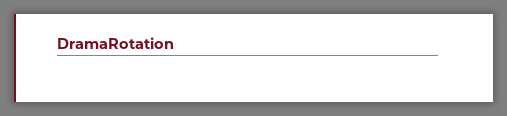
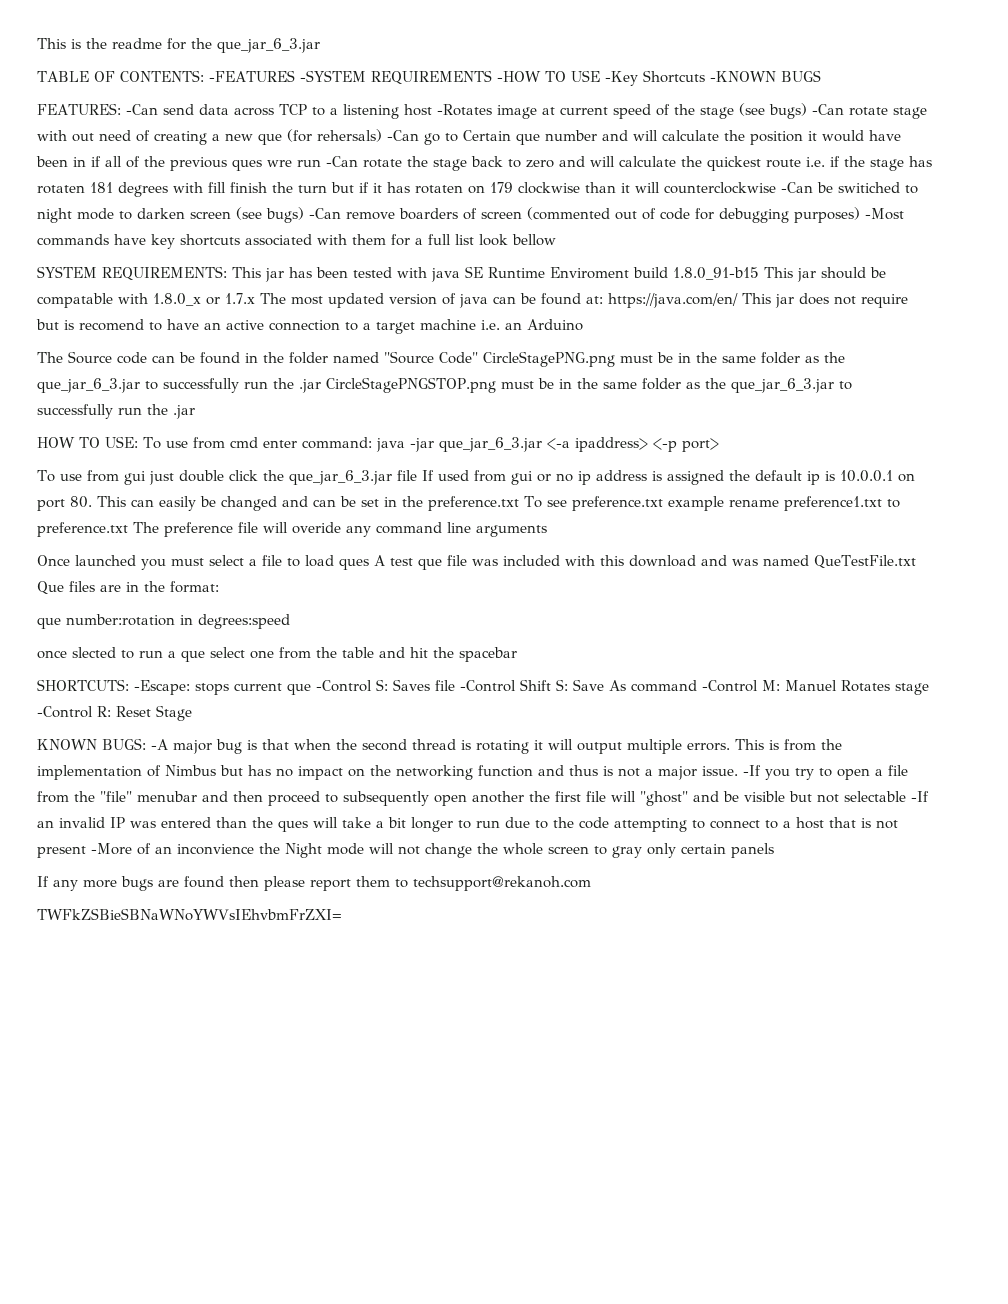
- DramaRotation
+ This is the readme for the que_jar_6_3.jar
+ TABLE OF CONTENTS: -FEATURES -SYSTEM REQUIREMENTS -HOW TO USE -Key Shortcuts -KNOWN BUGS
+ FEATURES: -Can send data across TCP to a listening host -Rotates image at current speed of the stage (see bugs) -Can rotate stage with out need of creating a new que (for rehersals) -Can go to Certain que number and will calculate the position it would have been in if all of the previous ques wre run -Can rotate the stage back to zero and will calculate the quickest route i.e. if the stage has rotaten 181 degrees with fill finish the turn but if it has rotaten on 179 clockwise than it will counterclockwise -Can be switiched to night mode to darken screen (see bugs) -Can remove boarders of screen (commented out of code for debugging purposes) -Most commands have key shortcuts associated with them for a full list look bellow
+ SYSTEM REQUIREMENTS: This jar has been tested with java SE Runtime Enviroment build 1.8.0_91-b15 This jar should be compatable with 1.8.0_x or 1.7.x The most updated version of java can be found at: https://java.com/en/ This jar does not require but is recomend to have an active connection to a target machine i.e. an Arduino
+ The Source code can be found in the folder named "Source Code" CircleStagePNG.png must be in the same folder as the que_jar_6_3.jar to successfully run the .jar CircleStagePNGSTOP.png must be in the same folder as the que_jar_6_3.jar to successfully run the .jar
+ HOW TO USE: To use from cmd enter command: java -jar que_jar_6_3.jar <-a ipaddress> <-p port>
+ To use from gui just double click the que_jar_6_3.jar file If used from gui or no ip address is assigned the default ip is 10.0.0.1 on port 80. This can easily be changed and can be set in the preference.txt To see preference.txt example rename preference1.txt to preference.txt The preference file will overide any command line arguments
+ Once launched you must select a file to load ques A test que file was included with this download and was named QueTestFile.txt Que files are in the format:
+ que number:rotation in degrees:speed
+ once slected to run a que select one from the table and hit the spacebar
+ SHORTCUTS: -Escape: stops current que -Control S: Saves file -Control Shift S: Save As command -Control M: Manuel Rotates stage -Control R: Reset Stage
+ KNOWN BUGS: -A major bug is that when the second thread is rotating it will output multiple errors. This is from the implementation of Nimbus but has no impact on the networking function and thus is not a major issue. -If you try to open a file from the "file" menubar and then proceed to subsequently open another the first file will "ghost" and be visible but not selectable -If an invalid IP was entered than the ques will take a bit longer to run due to the code attempting to connect to a host that is not present -More of an inconvience the Night mode will not change the whole screen to gray only certain panels
+ If any more bugs are found then please report them to techsupport@rekanoh.com
+ TWFkZSBieSBNaWNoYWVsIEhvbmFrZXI=

